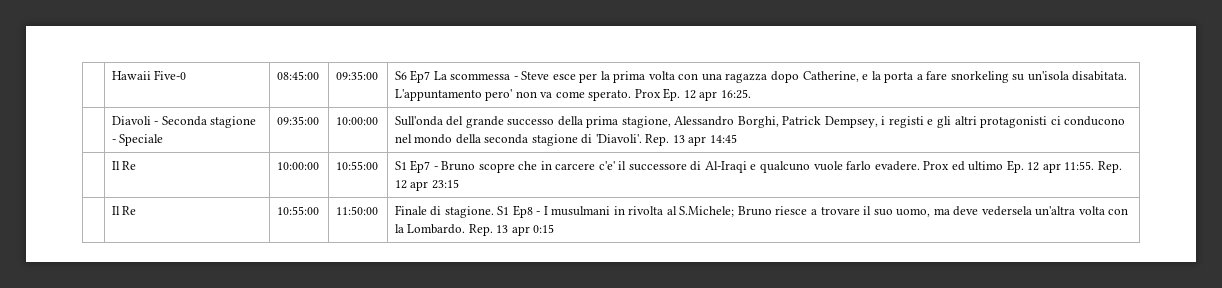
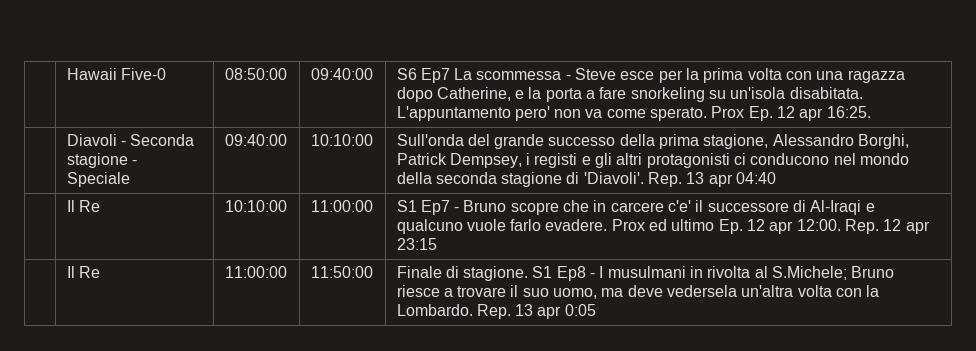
- | Hawaii Five-0 | 08:45:00 | 09:35:00 | S6 Ep7 La scommessa - Steve esce per la prima volta con una ragazza dopo Catherine, e la porta a fare snorkeling su un'isola disabitata. L'appuntamento pero' non va come sperato. Prox Ep. 12 apr 16:25.
+ | Hawaii Five-0 | 08:50:00 | 09:40:00 | S6 Ep7 La scommessa - Steve esce per la prima volta con una ragazza dopo Catherine, e la porta a fare snorkeling su un'isola disabitata. L'appuntamento pero' non va come sperato. Prox Ep. 12 apr 16:25.
- | Diavoli - Seconda stagione - Speciale | 09:35:00 | 10:00:00 | Sull'onda del grande successo della prima stagione, Alessandro Borghi, Patrick Dempsey, i registi e gli altri protagonisti ci conducono nel mondo della seconda stagione di 'Diavoli'. Rep. 13 apr 14:45
- | Il Re | 10:00:00 | 10:55:00 | S1 Ep7 - Bruno scopre che in carcere c'e' il successore di Al-Iraqi e qualcuno vuole farlo evadere. Prox ed ultimo Ep. 12 apr 11:55. Rep. 12 apr 23:15
+ | Diavoli - Seconda stagione - Speciale | 09:40:00 | 10:10:00 | Sull'onda del grande successo della prima stagione, Alessandro Borghi, Patrick Dempsey, i registi e gli altri protagonisti ci conducono nel mondo della seconda stagione di 'Diavoli'. Rep. 13 apr 04:40
+ | Il Re | 10:10:00 | 11:00:00 | S1 Ep7 - Bruno scopre che in carcere c'e' il successore di Al-Iraqi e qualcuno vuole farlo evadere. Prox ed ultimo Ep. 12 apr 12:00. Rep. 12 apr 23:15
- | Il Re | 10:55:00 | 11:50:00 | Finale di stagione. S1 Ep8 - I musulmani in rivolta al S.Michele; Bruno riesce a trovare il suo uomo, ma deve vedersela un'altra volta con la Lombardo. Rep. 13 apr 0:15
+ | Il Re | 11:00:00 | 11:50:00 | Finale di stagione. S1 Ep8 - I musulmani in rivolta al S.Michele; Bruno riesce a trovare il suo uomo, ma deve vedersela un'altra volta con la Lombardo. Rep. 13 apr 0:05

